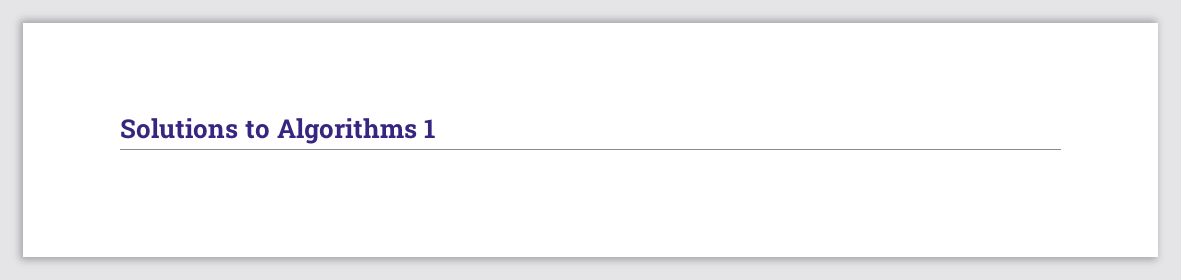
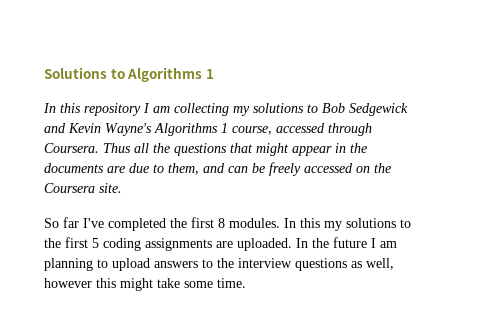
+ In this repository I am collecting my solutions to Bob Sedgewick and Kevin Wayne's Algorithms 1 course, accessed through Coursera. Thus all the questions that might appear in the documents are due to them, and can be freely accessed on the Coursera site.
+ So far I've completed the first 8 modules. In this my solutions to the first 5 coding assignments are uploaded. In the future I am planning to upload answers to the interview questions as well, however this might take some time.

